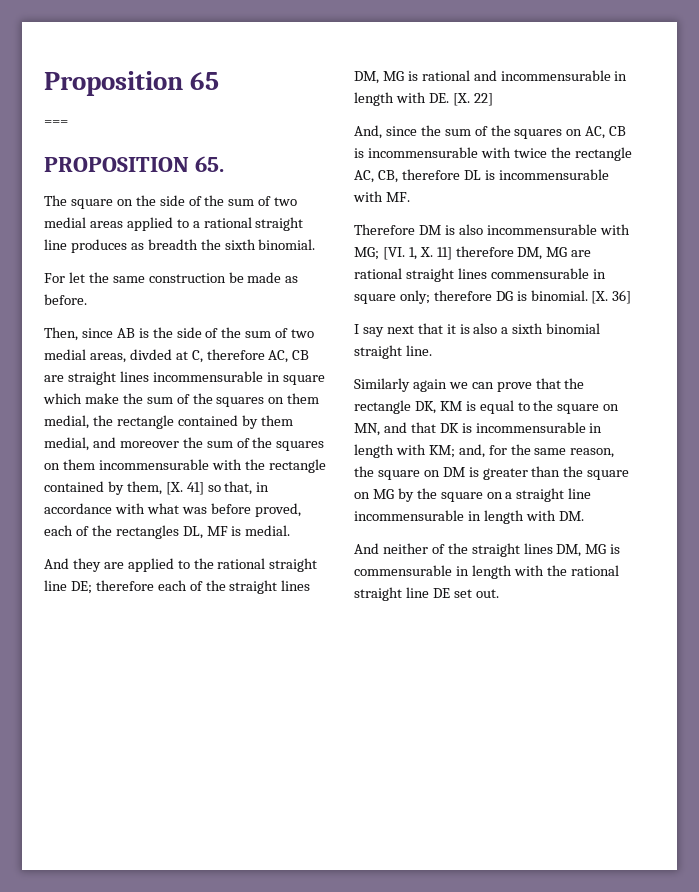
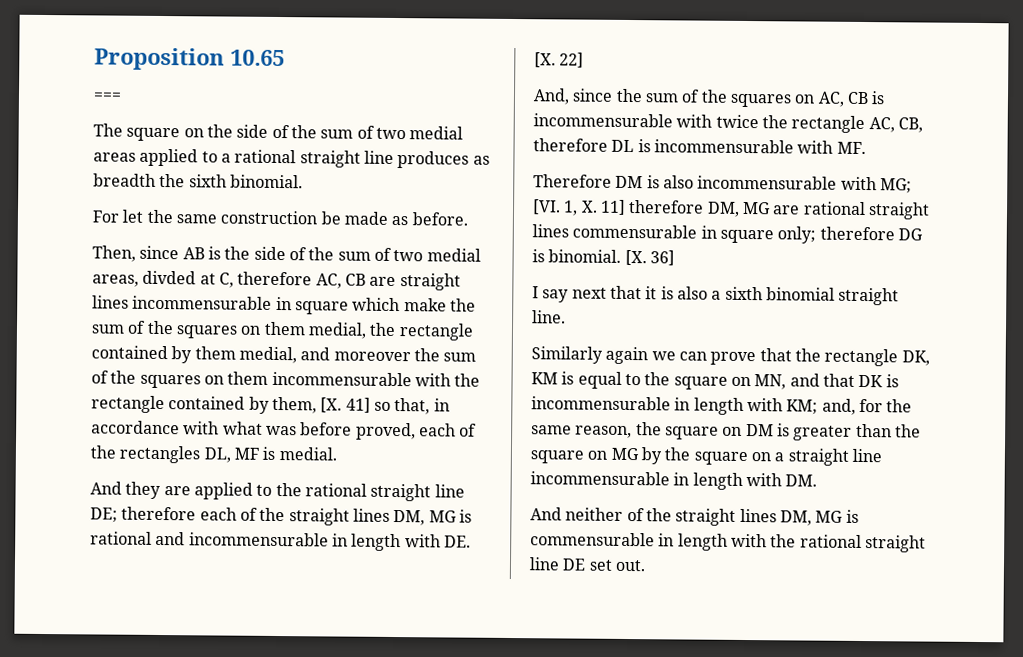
- Proposition 65
+ Proposition 10.65
- PROPOSITION 65.

